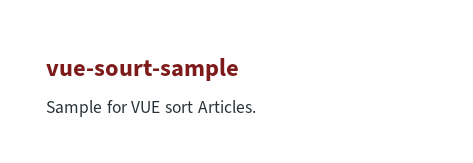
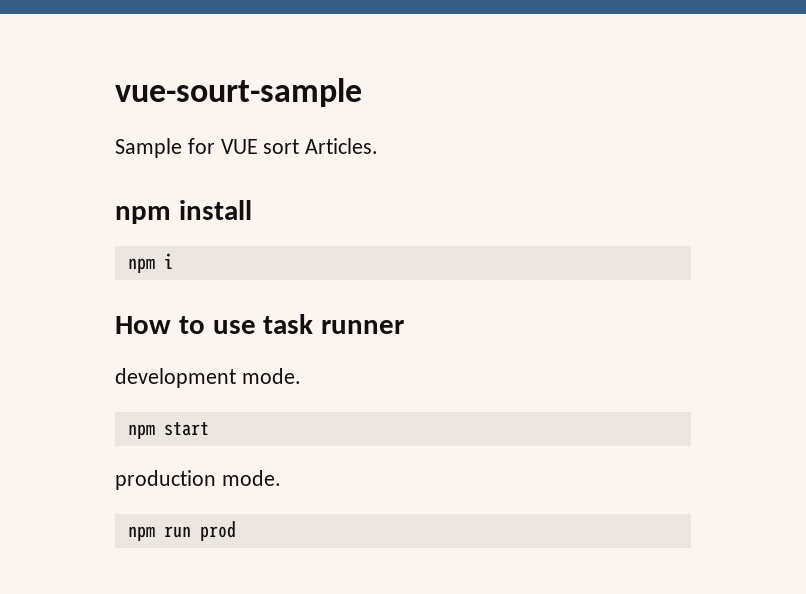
+ npm install
+ npm i
+ How to use task runner
+ development mode.
+ npm start
+ production mode.
+ npm run prod

